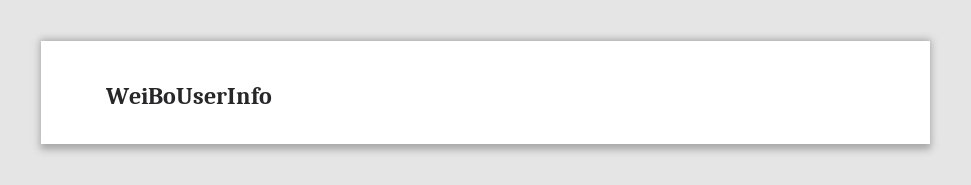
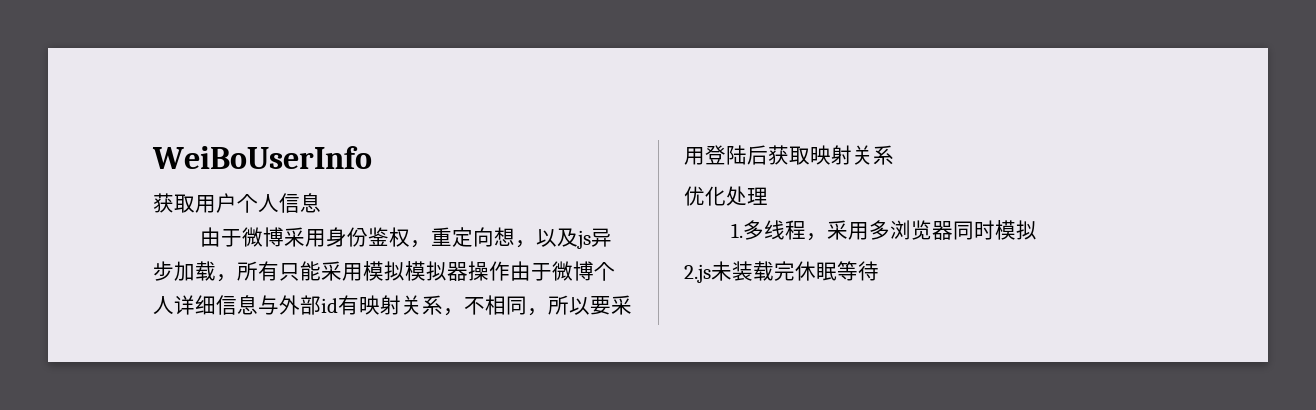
+ 获取用户个人信息
+ 由于微博采用身份鉴权，重定向想，以及js异步加载，所有只能采用模拟模拟器操作由于微博个人详细信息与外部id有映射关系，不相同，所以要采用登陆后获取映射关系
+ 优化处理
+ 1.多线程，采用多浏览器同时模拟
+ 2.js未装载完休眠等待

